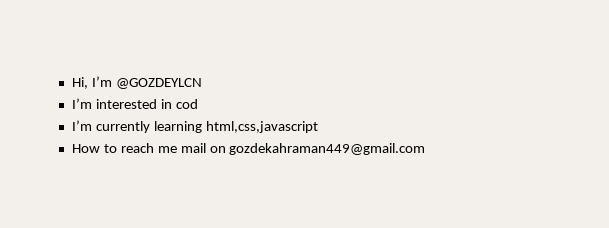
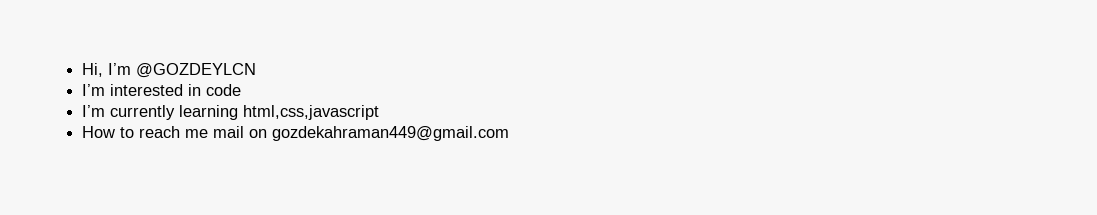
- I’m interested in cod
+ I’m interested in code

